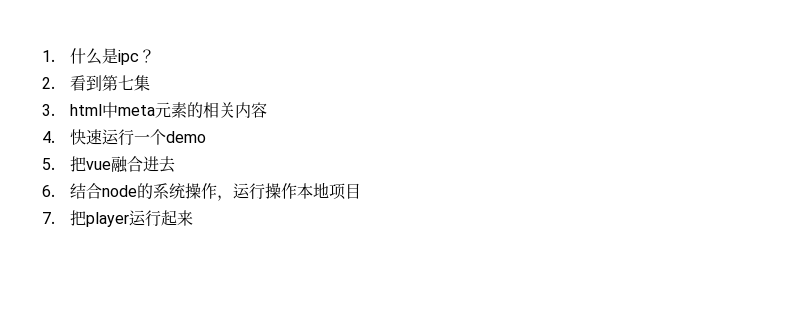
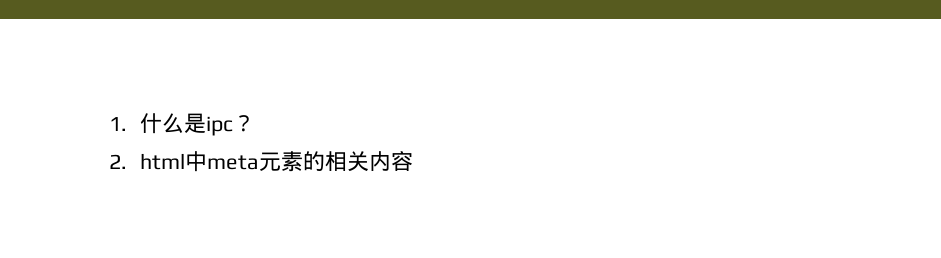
- 2.看到第七集
- 3. html中meta元素的相关内容
+ 2. html中meta元素的相关内容
- 4.快速运行一个demo
- 5.把vue融合进去
- 6.结合node的系统操作，运行操作本地项目
- 7.把player运行起来

